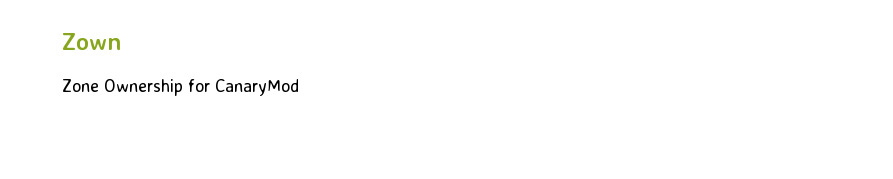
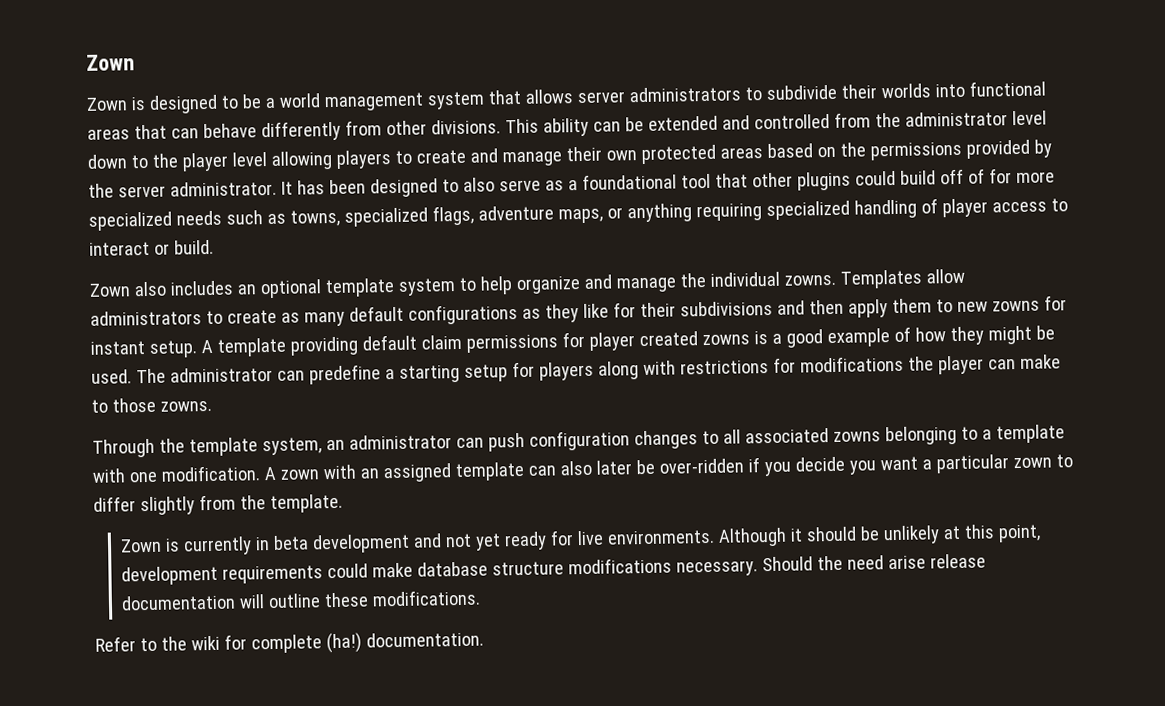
- Zone Ownership for CanaryMod
+ Zown is designed to be a world management system that allows server administrators to subdivide their worlds into functional areas that can behave differently from other divisions. This ability can be extended and controlled from the administrator level down to the player level allowing players to create and manage their own protected areas based on the permissions provided by the server administrator. It has been designed to also serve as a foundational tool that other plugins could build off of for more specialized needs such as towns, specialized flags, adventure maps, or anything requiring specialized handling of player access to interact or build.
+ Zown also includes an optional template system to help organize and manage the individual zowns. Templates allow administrators to create as many default configurations as they like for their subdivisions and then apply them to new zowns for instant setup. A template providing default claim permissions for player created zowns is a good example of how they might be used. The administrator can predefine a starting setup for players along with restrictions for modifications the player can make to those zowns.
+ Through the template system, an administrator can push configuration changes to all associated zowns belonging to a template with one modification. A zown with an assigned template can also later be over-ridden if you decide you want a particular zown to differ slightly from the template.
+ Zown is currently in beta development and not yet ready for live environments. Although it should be unlikely at this point, development requirements could make database structure modifications necessary. Should the need arise release documentation will outline these modifications.
+ Refer to the wiki for complete (ha!) documentation.

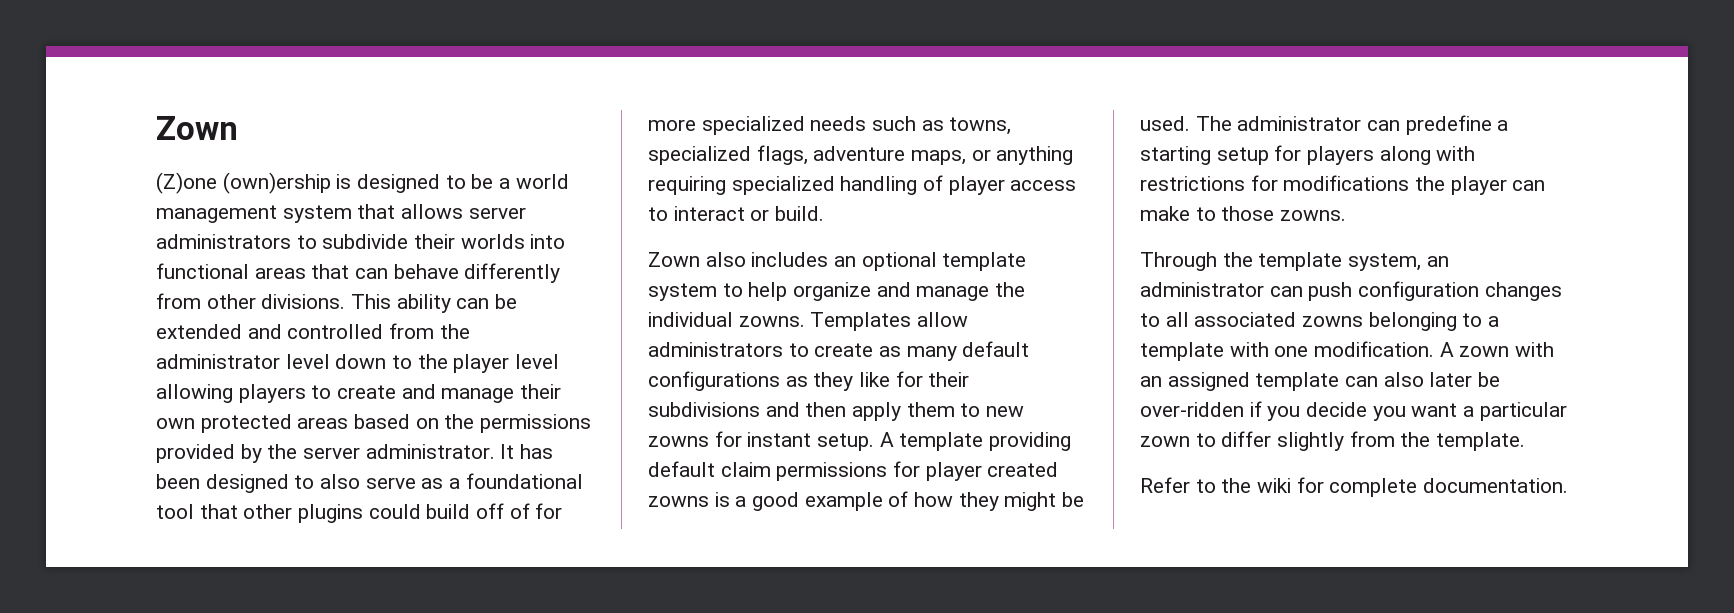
- Zown is designed to be a world management system that allows server administrators to subdivide their worlds into functional areas that can behave differently from other divisions.
+ (Z)one (own)ership is designed to be a world management system that allows server administrators to subdivide their worlds into functional areas that can behave differently from other divisions.
- Zown is currently in beta development and not yet ready for live environments. Although it should be unlikely at this point, development requirements could make database structure modifications necessary. Should the need arise release documentation will outline these modifications.
- Refer to the wiki for complete (ha!) documentation.
+ Refer to the wiki for complete documentation.

